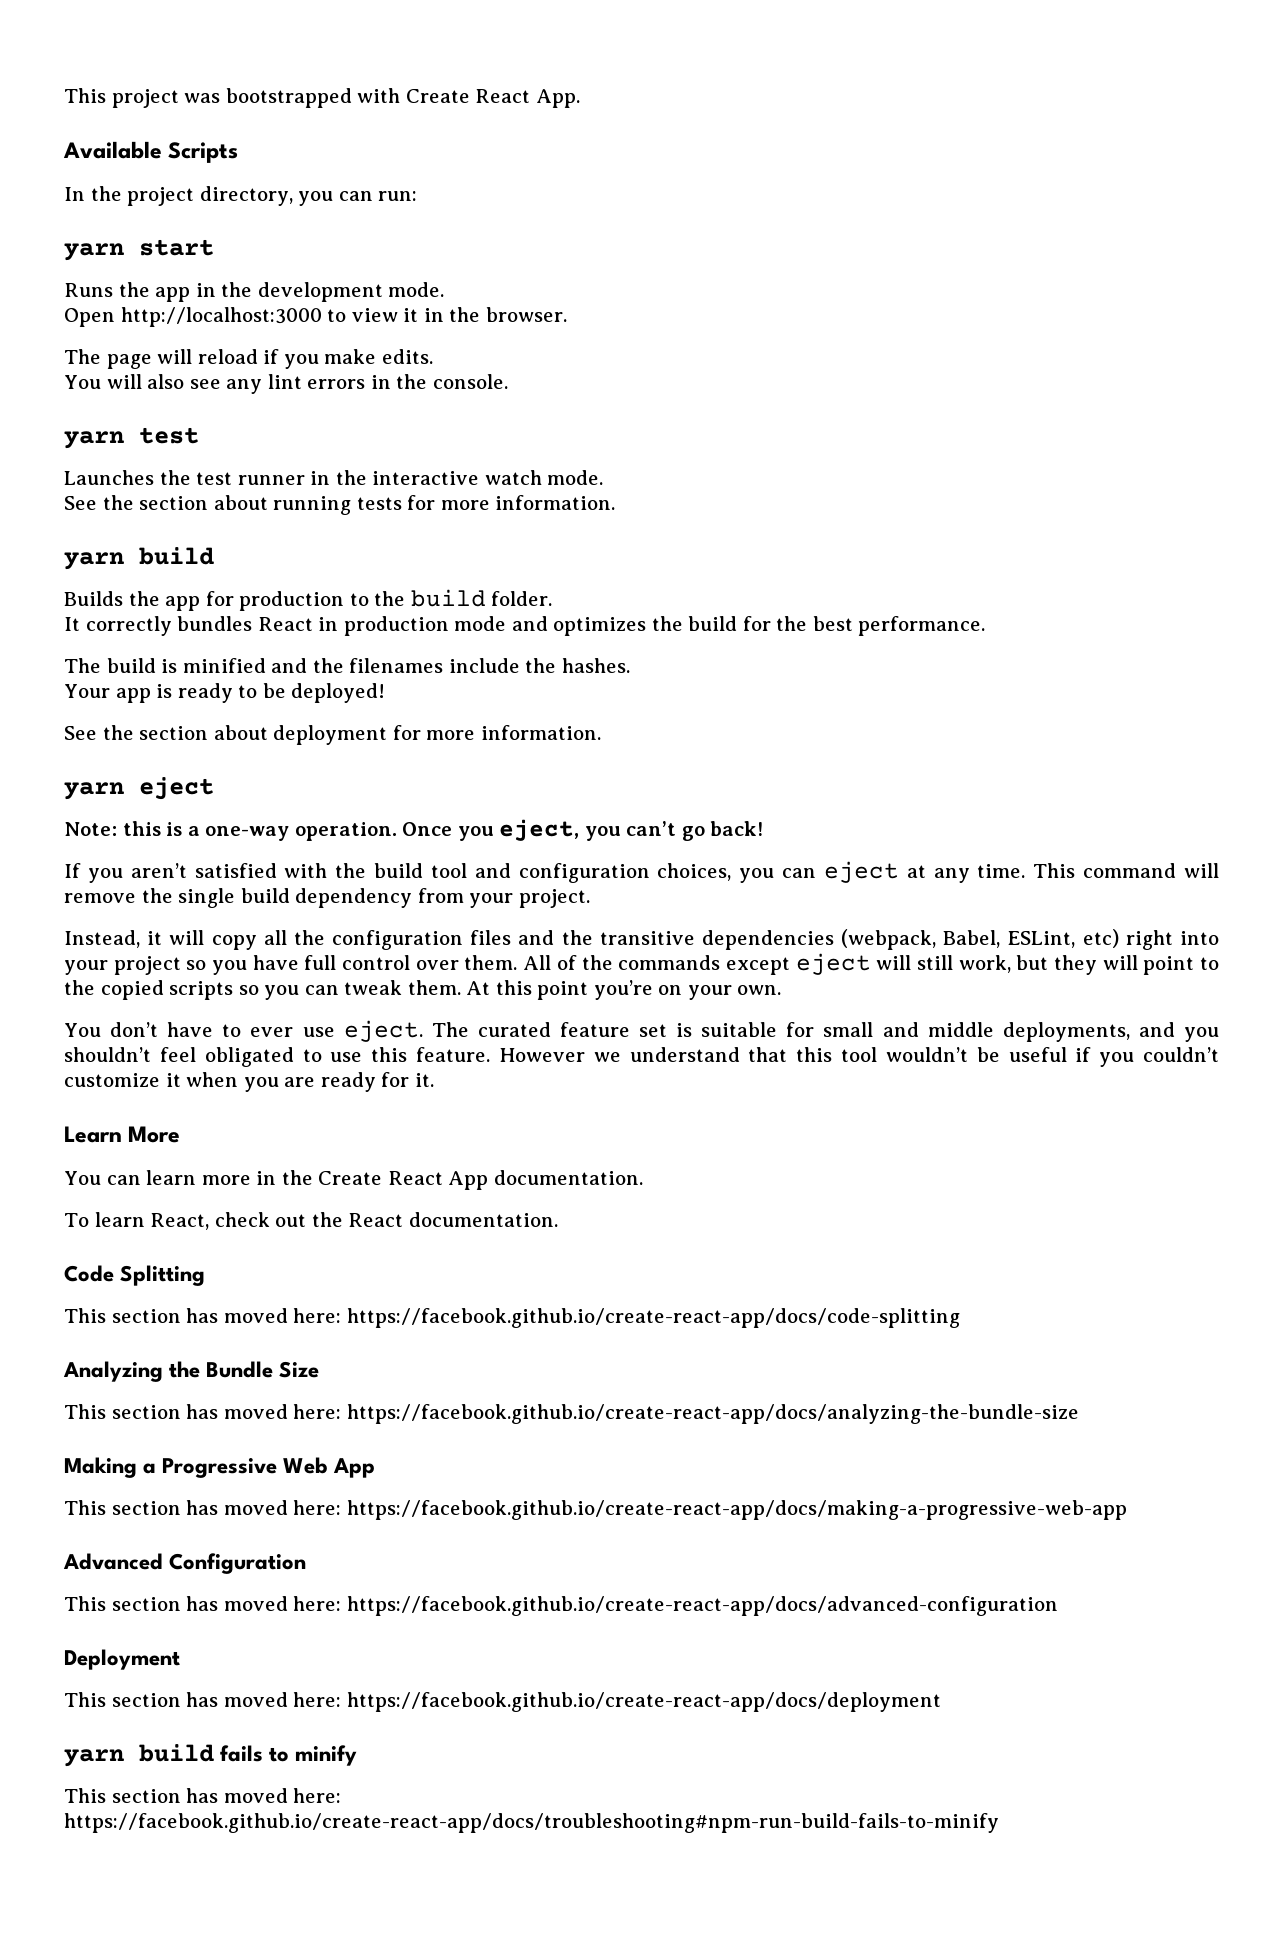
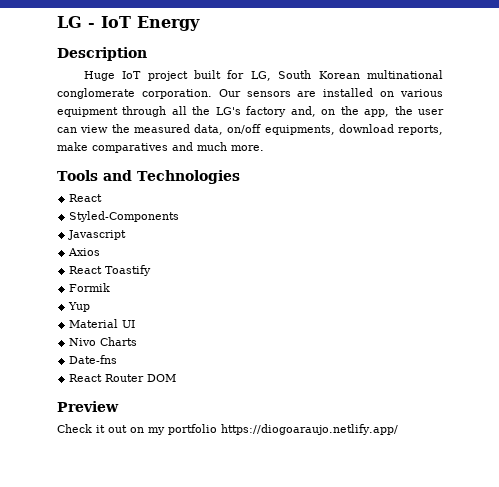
- This project was bootstrapped with Create React App.
- Available Scripts
- In the project directory, you can run:
- yarn start
- Runs the app in the development mode.
- Open http://localhost:3000 to view it in the browser.
- The page will reload if you make edits.
- You will also see any lint errors in the console.
- yarn test
- Launches the test runner in the interactive watch mode.
- See the section about running tests for more information.
- yarn build
- Builds the app for production to the build folder.
- It correctly bundles React in production mode and optimizes the build for the best performance.
- The build is minified and the filenames include the hashes.
- Your app is ready to be deployed!
- See the section about deployment for more information.
- yarn eject
- Note: this is a one-way operation. Once you eject, you can’t go back!
- If you aren’t satisfied with the build tool and configuration choices, you can eject at any time. This command will remove the single build dependency from your project.
- Instead, it will copy all the configuration files and the transitive dependencies (webpack, Babel, ESLint, etc) right into your project so you have full control over them. All of the commands except eject will still work, but they will point to the copied scripts so you can tweak them. At this point you’re on your own.
- You don’t have to ever use eject. The curated feature set is suitable for small and middle deployments, and you shouldn’t feel obligated to use this feature. However we understand that this tool wouldn’t be useful if you couldn’t customize it when you are ready for it.
- Learn More
- You can learn more in the Create React App documentation.
- To learn React, check out the React documentation.
- Code Splitting
- This section has moved here: https://facebook.github.io/create-react-app/docs/code-splitting
- Analyzing the Bundle Size
- This section has moved here: https://facebook.github.io/create-react-app/docs/analyzing-the-bundle-size
- Making a Progressive Web App
- This section has moved here: https://facebook.github.io/create-react-app/docs/making-a-progressive-web-app
- Advanced Configuration
- This section has moved here: https://facebook.github.io/create-react-app/docs/advanced-configuration
- Deployment
- This section has moved here: https://facebook.github.io/create-react-app/docs/deployment
- yarn build fails to minify
- This section has moved here: https://facebook.github.io/create-react-app/docs/troubleshooting#npm-run-build-fails-to-minify
+ LG - IoT Energy
+ Description
+ Huge IoT project built for LG, South Korean multinational conglomerate corporation. Our sensors are installed on various equipment through all the LG's factory and, on the app, the user can view the measured data, on/off equipments, download reports, make comparatives and much more.
+ Tools and Technologies
+ React
+ Styled-Components
+ Javascript
+ Axios
+ React Toastify
+ Formik
+ Yup
+ Material UI
+ Nivo Charts
+ Date-fns
+ React Router DOM
+ Preview
+ Check it out on my portfolio https://diogoaraujo.netlify.app/

